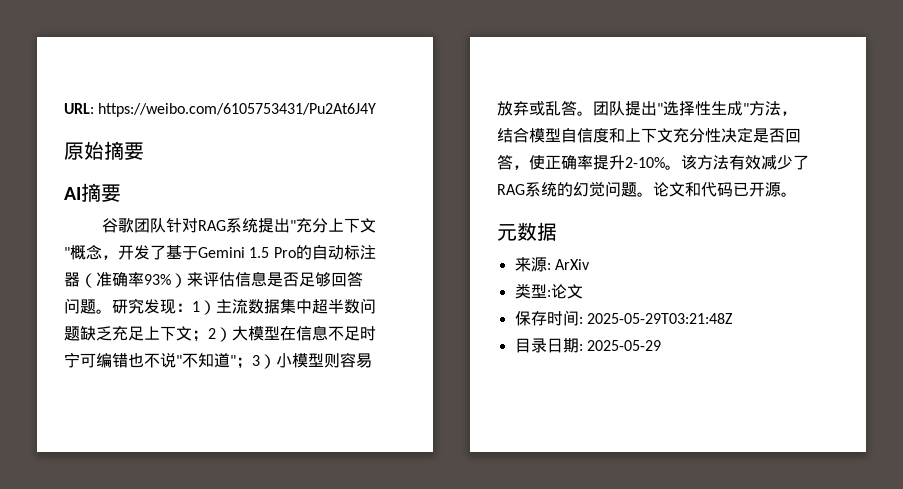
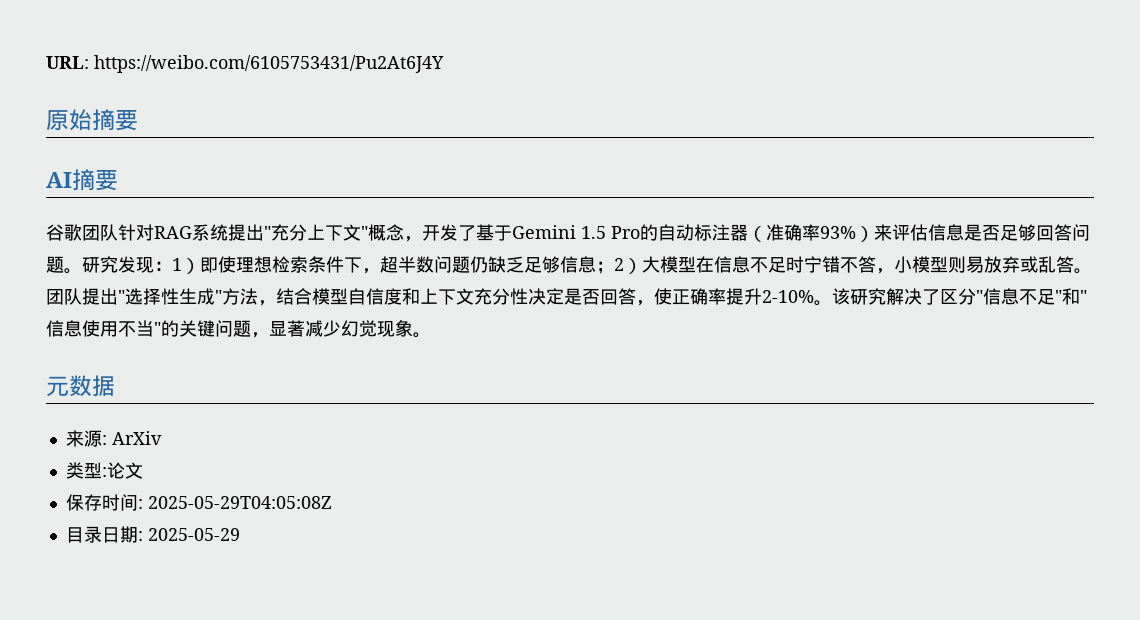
- 研究发现：1）主流数据集中超半数问题缺乏充足上下文；2）大模型在信息不足时宁可编错也不说"不知道"；3）小模型则容易放弃或乱答。
+ 研究发现：1）即使理想检索条件下，超半数问题仍缺乏足够信息；2）大模型在信息不足时宁错不答，小模型则易放弃或乱答。
- 该方法有效减少了RAG系统的幻觉问题。论文和代码已开源。
+ 该研究解决了区分"信息不足"和"信息使用不当"的关键问题，显著减少幻觉现象。
- 保存时间: 2025-05-29T03:21:48Z
+ 保存时间: 2025-05-29T04:05:08Z

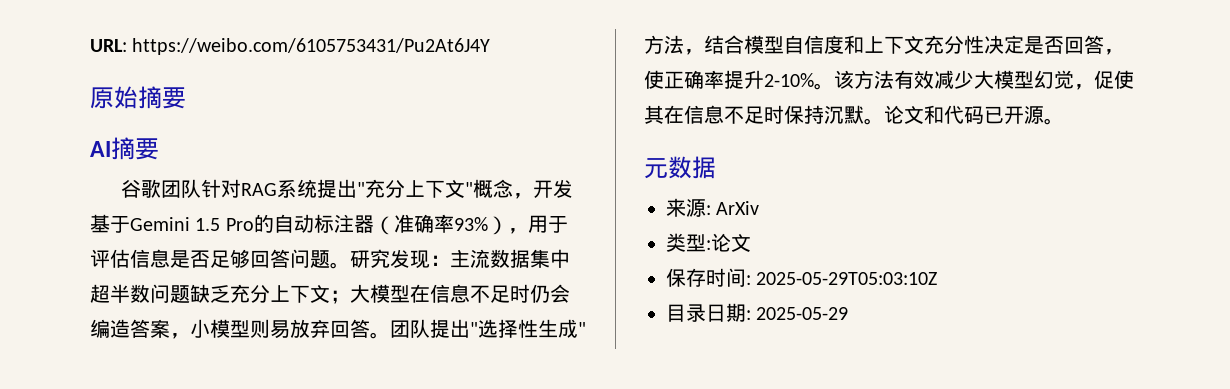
- 谷歌团队针对RAG系统提出"充分上下文"概念，开发了基于Gemini 1.5 Pro的自动标注器（准确率93%）来评估信息是否足够回答问题。
+ 谷歌团队针对RAG系统提出"充分上下文"概念，开发基于Gemini 1.5 Pro的自动标注器（准确率93%），用于评估信息是否足够回答问题。
- 研究发现：1）即使理想检索条件下，超半数问题仍缺乏足够信息；2）大模型在信息不足时宁错不答，小模型则易放弃或乱答。
+ 研究发现：主流数据集中超半数问题缺乏充分上下文；大模型在信息不足时仍会编造答案，小模型则易放弃回答。
- 该研究解决了区分"信息不足"和"信息使用不当"的关键问题，显著减少幻觉现象。
+ 该方法有效减少大模型幻觉，促使其在信息不足时保持沉默。论文和代码已开源。
- 保存时间: 2025-05-29T04:05:08Z
+ 保存时间: 2025-05-29T05:03:10Z

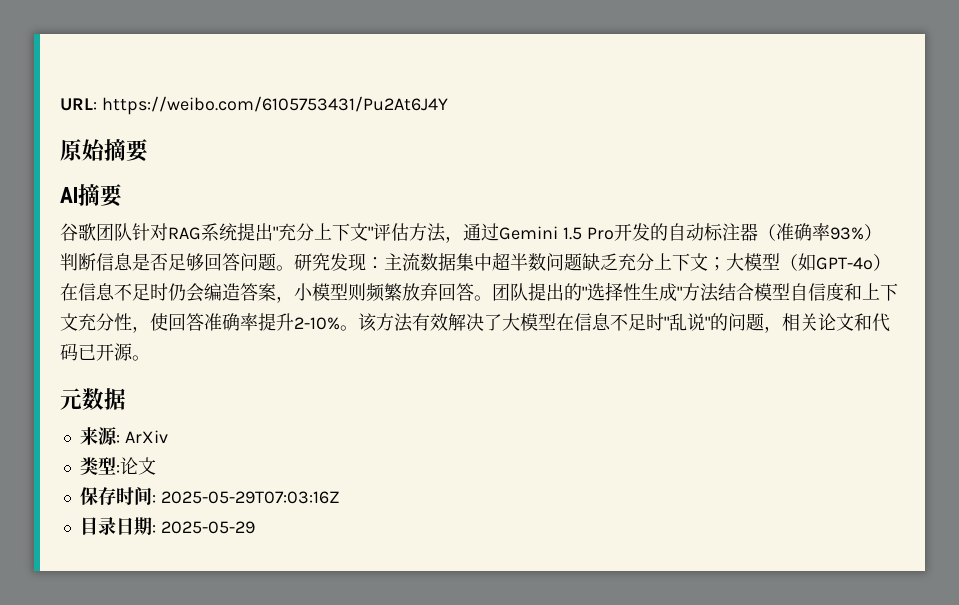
- 谷歌团队针对RAG系统提出"充分上下文"概念，开发基于Gemini 1.5 Pro的自动标注器（准确率93%），用于评估信息是否足够回答问题。
+ 谷歌团队针对RAG系统提出"充分上下文"评估方法，通过Gemini 1.5 Pro开发的自动标注器（准确率93%）判断信息是否足够回答问题。
- 研究发现：主流数据集中超半数问题缺乏充分上下文；大模型在信息不足时仍会编造答案，小模型则易放弃回答。
+ 研究发现：主流数据集中超半数问题缺乏充分上下文；大模型（如GPT-4o）在信息不足时仍会编造答案，小模型则频繁放弃回答。
- 团队提出"选择性生成"方法，结合模型自信度和上下文充分性决定是否回答，使正确率提升2-10%。
+ 团队提出的"选择性生成"方法结合模型自信度和上下文充分性，使回答准确率提升2-10%。
- 该方法有效减少大模型幻觉，促使其在信息不足时保持沉默。论文和代码已开源。
+ 该方法有效解决了大模型在信息不足时"乱说"的问题，相关论文和代码已开源。
- 保存时间: 2025-05-29T05:03:10Z
+ 保存时间: 2025-05-29T07:03:16Z

